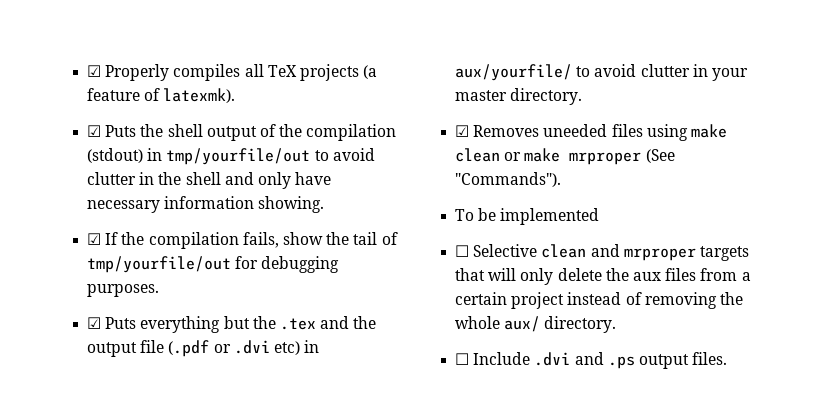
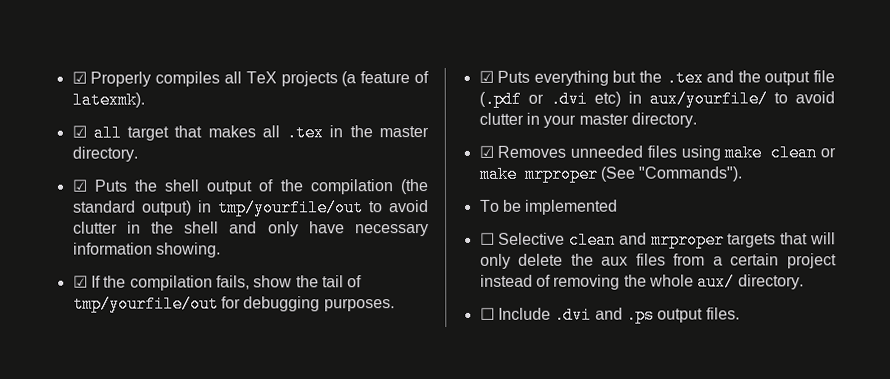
+ ☑ all target that makes all .tex in the master directory.
- ☑ Puts the shell output of the compilation (stdout) in tmp/yourfile/out to avoid clutter in the shell and only have necessary information showing.
+ ☑ Puts the shell output of the compilation (the standard output) in tmp/yourfile/out to avoid clutter in the shell and only have necessary information showing.
- ☑ Removes uneeded files using make clean or make mrproper (See "Commands").
+ ☑ Removes unneeded files using make clean or make mrproper (See "Commands").

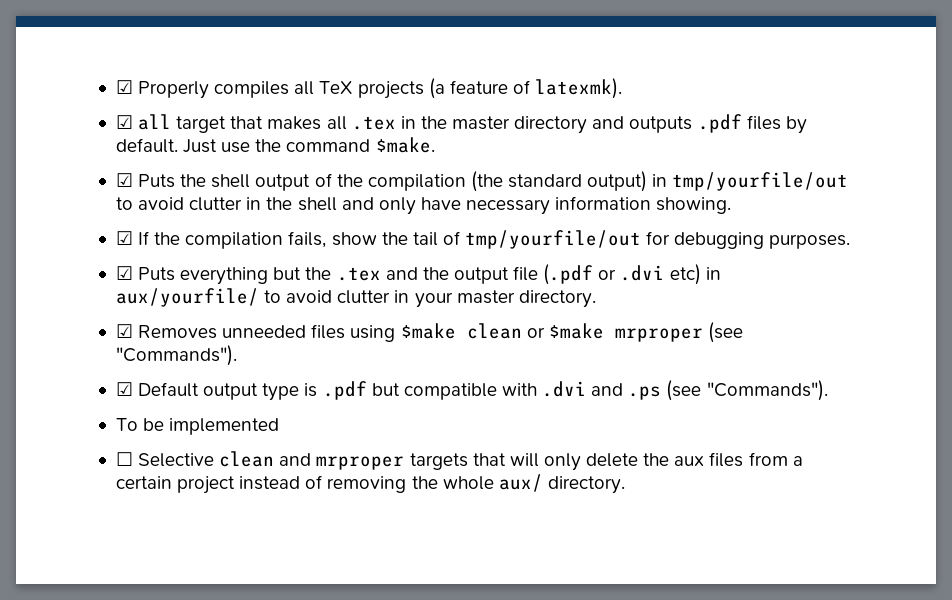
- ☑ all target that makes all .tex in the master directory.
+ ☑ all target that makes all .tex in the master directory and outputs .pdf files by default. Just use the command $make.
- ☑ Removes unneeded files using make clean or make mrproper (See "Commands").
+ ☑ Removes unneeded files using $make clean or $make mrproper (see "Commands").
+ ☑ Default output type is .pdf but compatible with .dvi and .ps (see "Commands").
- ☐ Include .dvi and .ps output files.

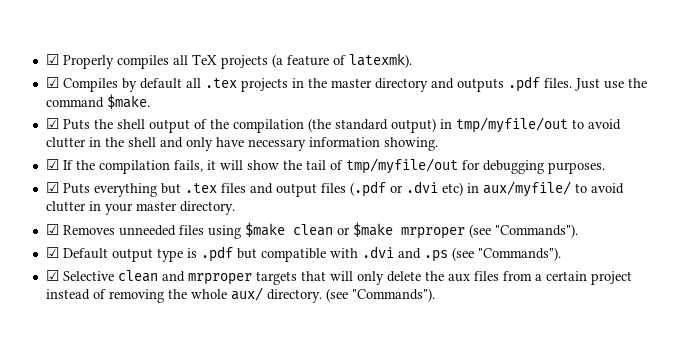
- ☑ all target that makes all .tex in the master directory and outputs .pdf files by default.
+ ☑ Compiles by default all .tex projects in the master directory and outputs .pdf files.
- ☑ Puts the shell output of the compilation (the standard output) in tmp/yourfile/out to avoid clutter in the shell and only have necessary information showing.
+ ☑ Puts the shell output of the compilation (the standard output) in tmp/myfile/out to avoid clutter in the shell and only have necessary information showing.
- ☑ If the compilation fails, show the tail of tmp/yourfile/out for debugging purposes.
+ ☑ If the compilation fails, it will show the tail of tmp/myfile/out for debugging purposes.
- ☑ Puts everything but the .tex and the output file (.pdf or .dvi etc) in aux/yourfile/ to avoid clutter in your master directory.
+ ☑ Puts everything but .tex files and output files (.pdf or .dvi etc) in aux/myfile/ to avoid clutter in your master directory.
- To be implemented
- ☐ Selective clean and mrproper targets that will only delete the aux files from a certain project instead of removing the whole aux/ directory.
+ ☑ Selective clean and mrproper targets that will only delete the aux files from a certain project instead of removing the whole aux/ directory. (see "Commands").

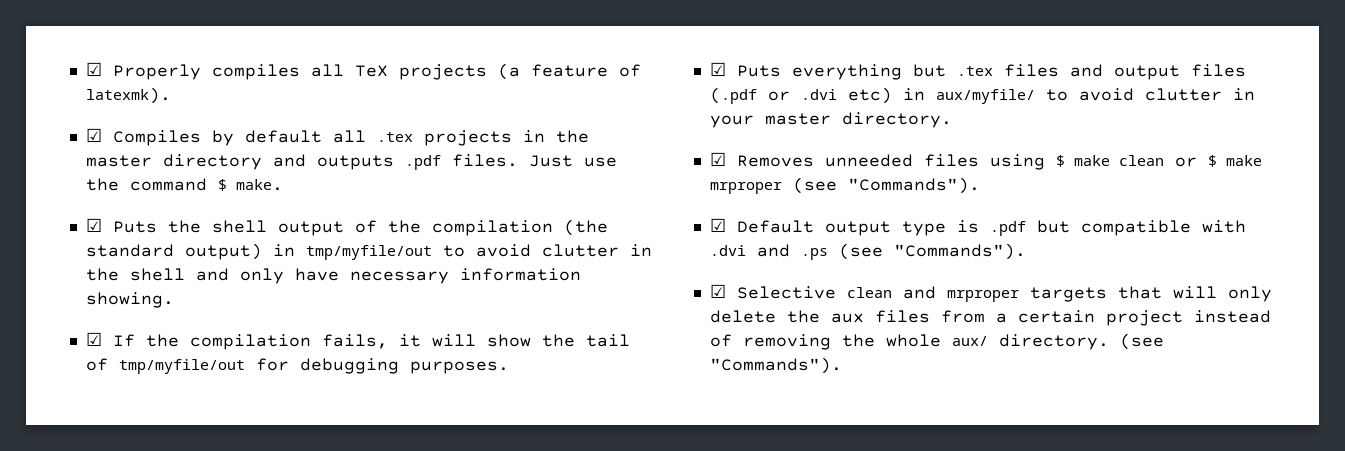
- Just use the command $make.
+ Just use the command $ make.
- ☑ Removes unneeded files using $make clean or $make mrproper (see "Commands").
+ ☑ Removes unneeded files using $ make clean or $ make mrproper (see "Commands").

